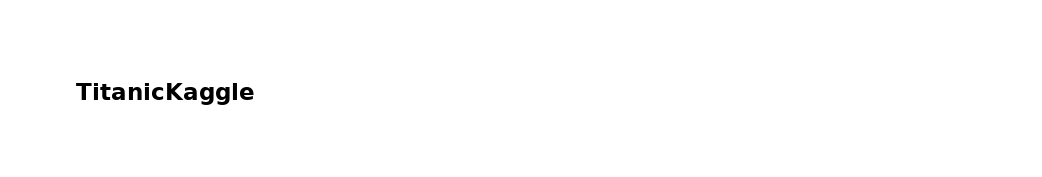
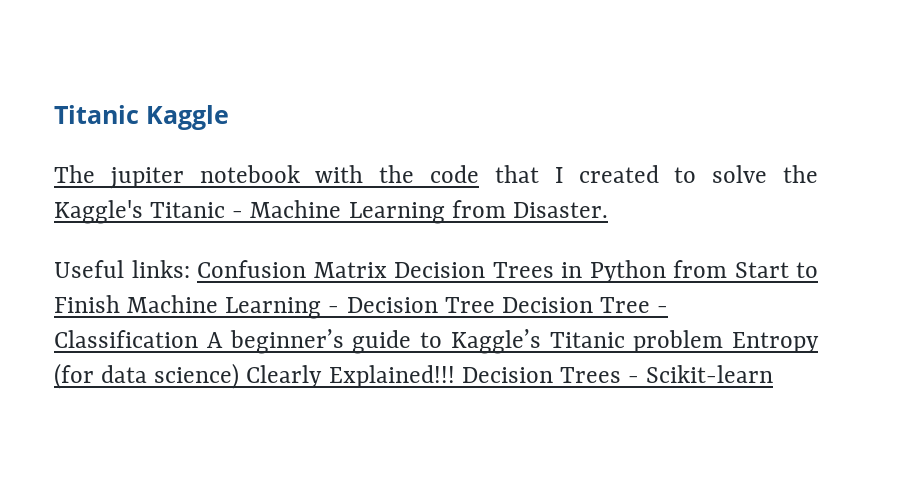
- TitanicKaggle
+ Titanic Kaggle
+ The jupiter notebook with the code that I created to solve the Kaggle's Titanic - Machine Learning from Disaster.
+ Useful links: Confusion Matrix Decision Trees in Python from Start to Finish Machine Learning - Decision Tree Decision Tree - Classification A beginner’s guide to Kaggle’s Titanic problem Entropy (for data science) Clearly Explained!!! Decision Trees - Scikit-learn

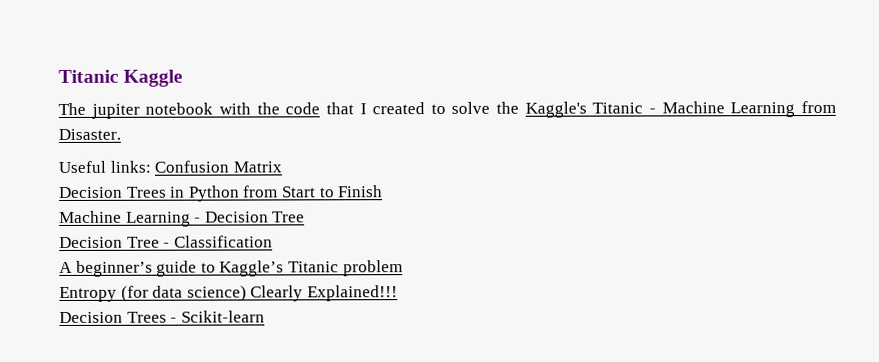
- Useful links: Confusion Matrix Decision Trees in Python from Start to Finish Machine Learning - Decision Tree Decision Tree - Classification A beginner’s guide to Kaggle’s Titanic problem Entropy (for data science) Clearly Explained!!! Decision Trees - Scikit-learn
+ Useful links: Confusion Matrix
+ Decision Trees in Python from Start to Finish
+ Machine Learning - Decision Tree
+ Decision Tree - Classification
+ A beginner’s guide to Kaggle’s Titanic problem
+ Entropy (for data science) Clearly Explained!!!
+ Decision Trees - Scikit-learn

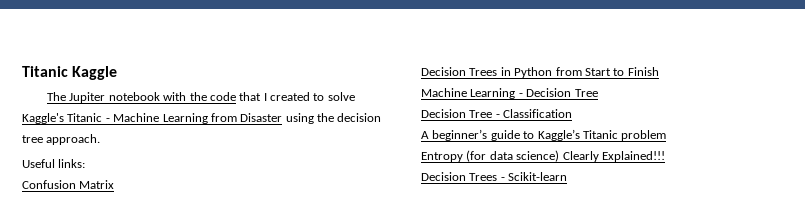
- The jupiter notebook with the code that I created to solve the Kaggle's Titanic - Machine Learning from Disaster.
+ The Jupiter notebook with the code that I created to solve Kaggle's Titanic - Machine Learning from Disaster using the decision tree approach.
- Useful links: Confusion Matrix
+ Useful links:
+ Confusion Matrix

